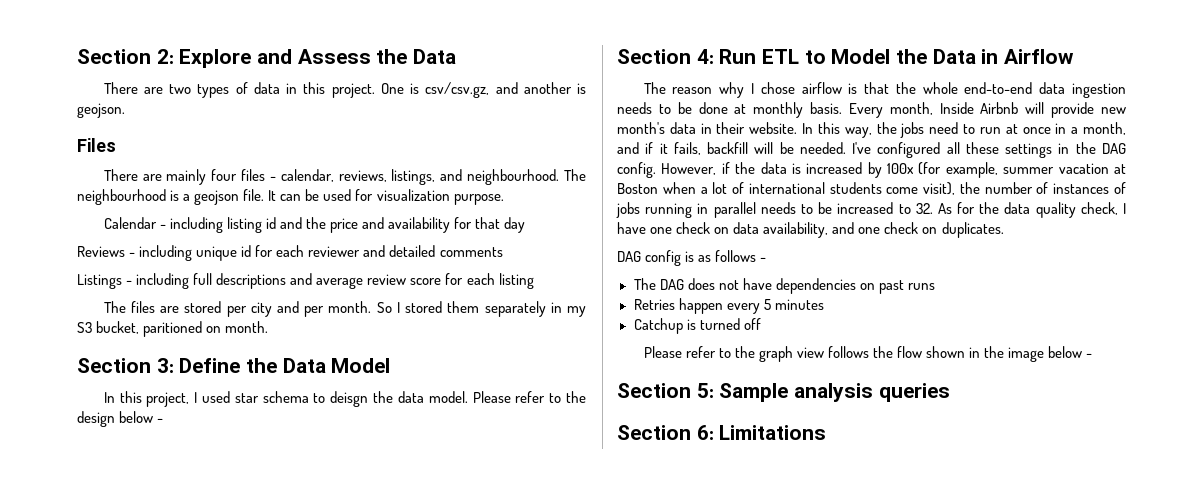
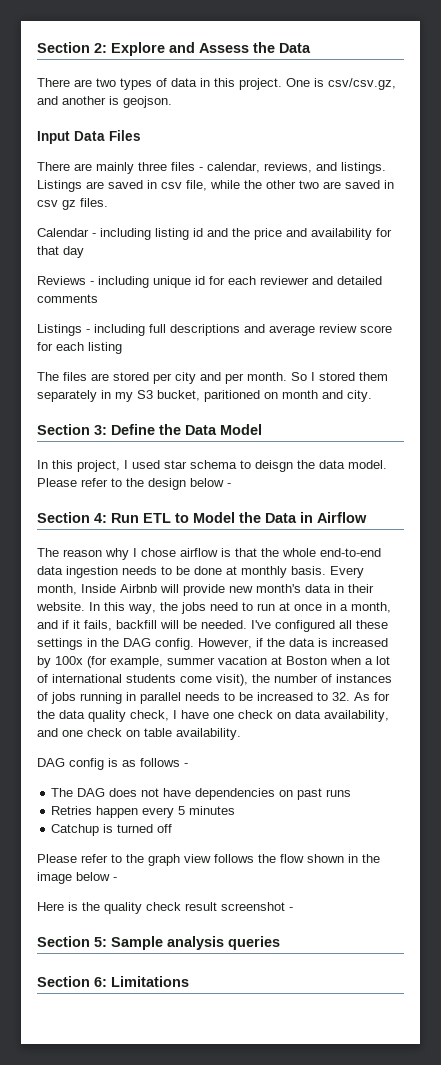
- Files
+ Input Data Files
- There are mainly four files - calendar, reviews, listings, and neighbourhood. The neighbourhood is a geojson file. It can be used for visualization purpose.
+ There are mainly three files - calendar, reviews, and listings. Listings are saved in csv file, while the other two are saved in csv gz files.
- So I stored them separately in my S3 bucket, paritioned on month.
+ So I stored them separately in my S3 bucket, paritioned on month and city.
- However, if the data is increased by 100x (for example, summer vacation at Boston when a lot of international students come visit), the number of instances of jobs running in parallel needs to be increased to 32. As for the data quality check, I have one check on data availability, and one check on duplicates.
+ However, if the data is increased by 100x (for example, summer vacation at Boston when a lot of international students come visit), the number of instances of jobs running in parallel needs to be increased to 32. As for the data quality check, I have one check on data availability, and one check on table availability.
+ Here is the quality check result screenshot -

